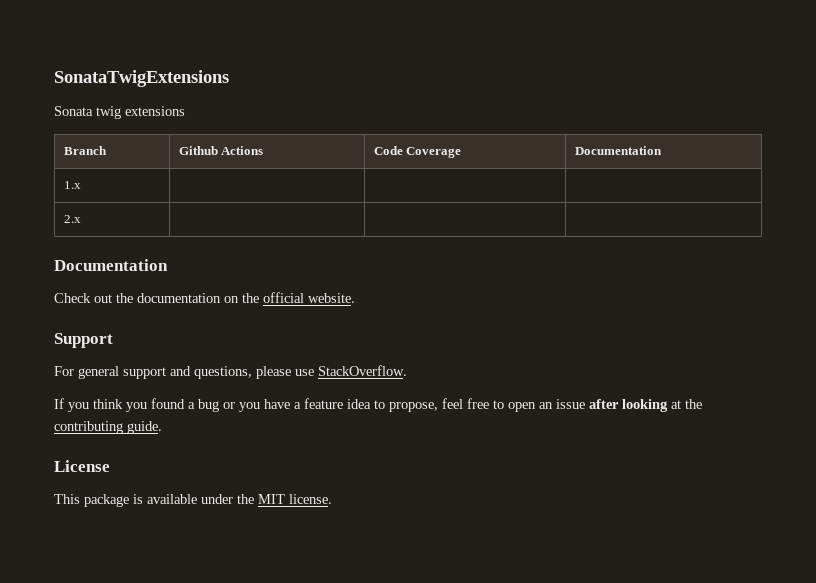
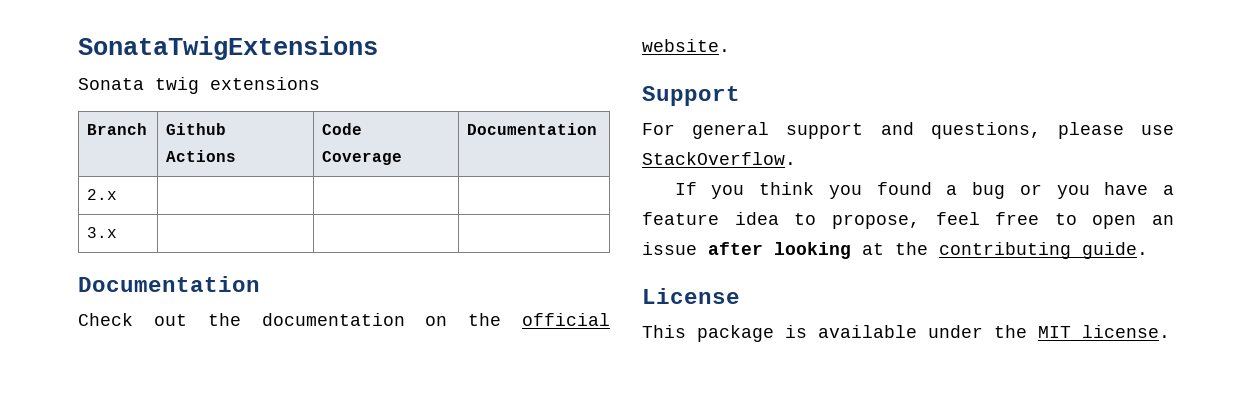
- 1.x | | |
  2.x | | |
+ 3.x | | |

